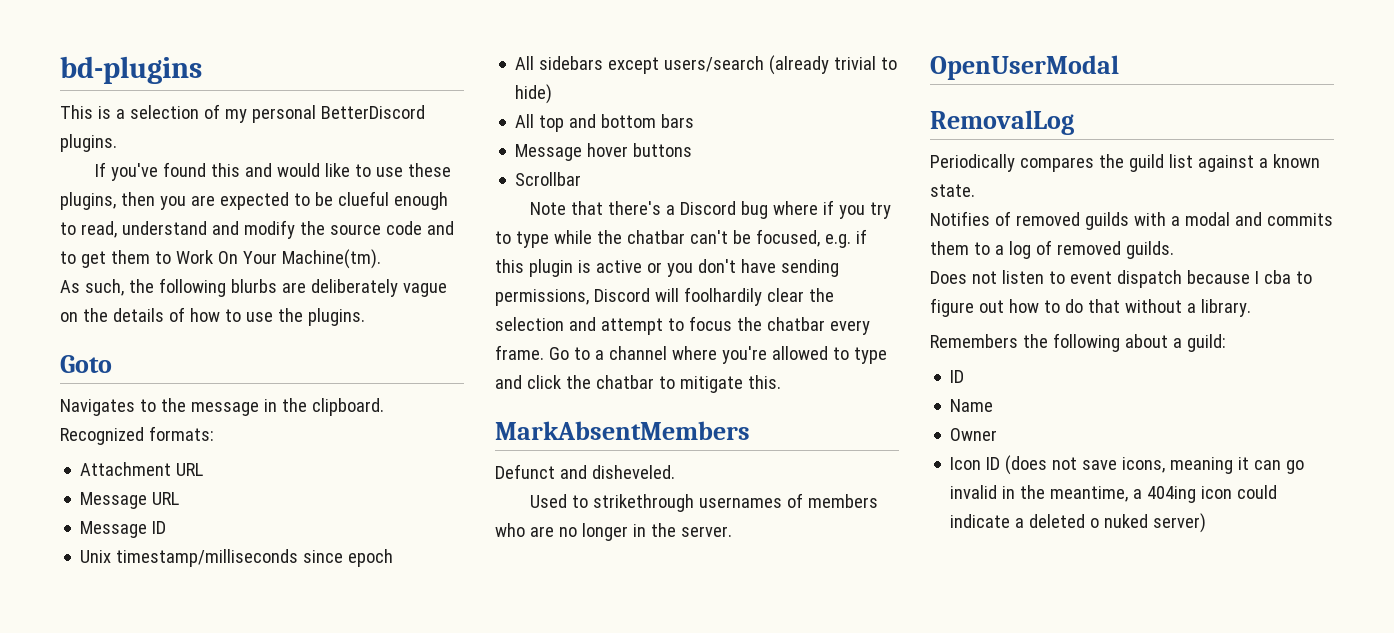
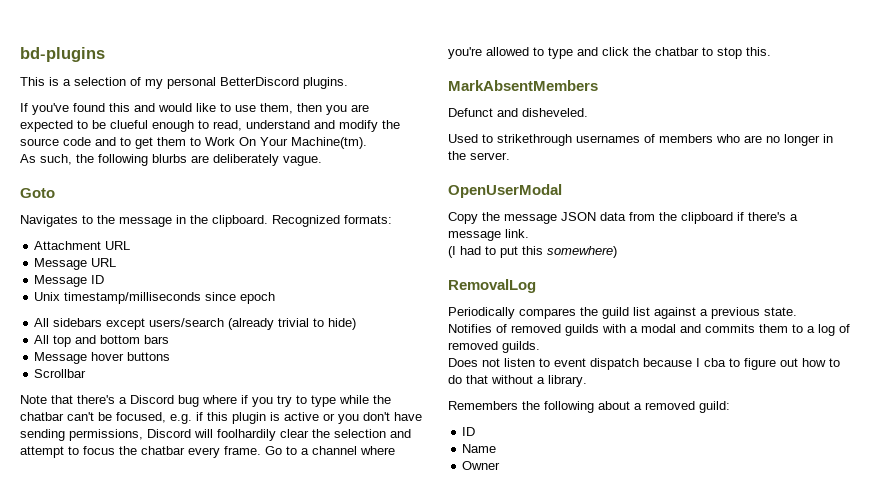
- If you've found this and would like to use these plugins, then you are expected to be clueful enough to read, understand and modify the source code and to get them to Work On Your Machine(tm).
+ If you've found this and would like to use them, then you are expected to be clueful enough to read, understand and modify the source code and to get them to Work On Your Machine(tm).
- As such, the following blurbs are deliberately vague on the details of how to use the plugins.
+ As such, the following blurbs are deliberately vague.
- Go to a channel where you're allowed to type and click the chatbar to mitigate this.
+ Go to a channel where you're allowed to type and click the chatbar to stop this.
+ Copy the message JSON data from the clipboard if there's a message link.
+ (I had to put this somewhere)
- Periodically compares the guild list against a known state.
+ Periodically compares the guild list against a previous state.
- Remembers the following about a guild:
+ Remembers the following about a removed guild:
- Icon ID (does not save icons, meaning it can go invalid in the meantime, a 404ing icon could indicate a deleted o nuked server)

